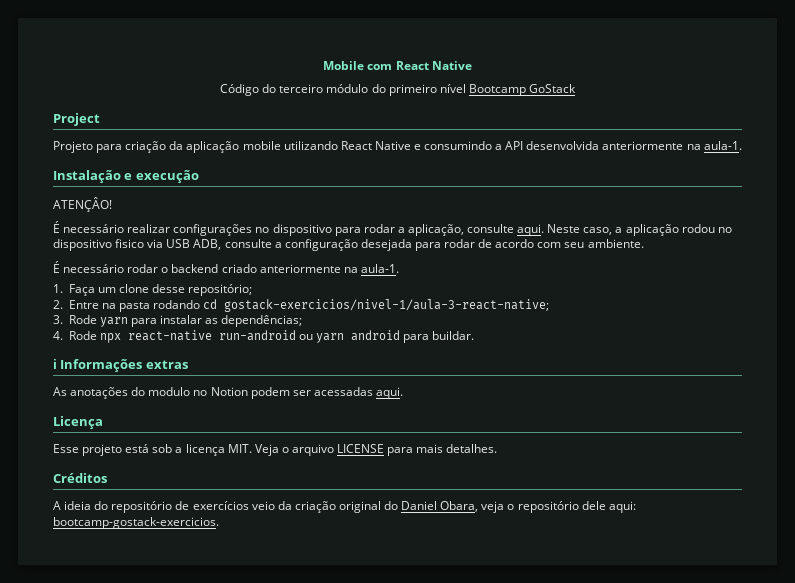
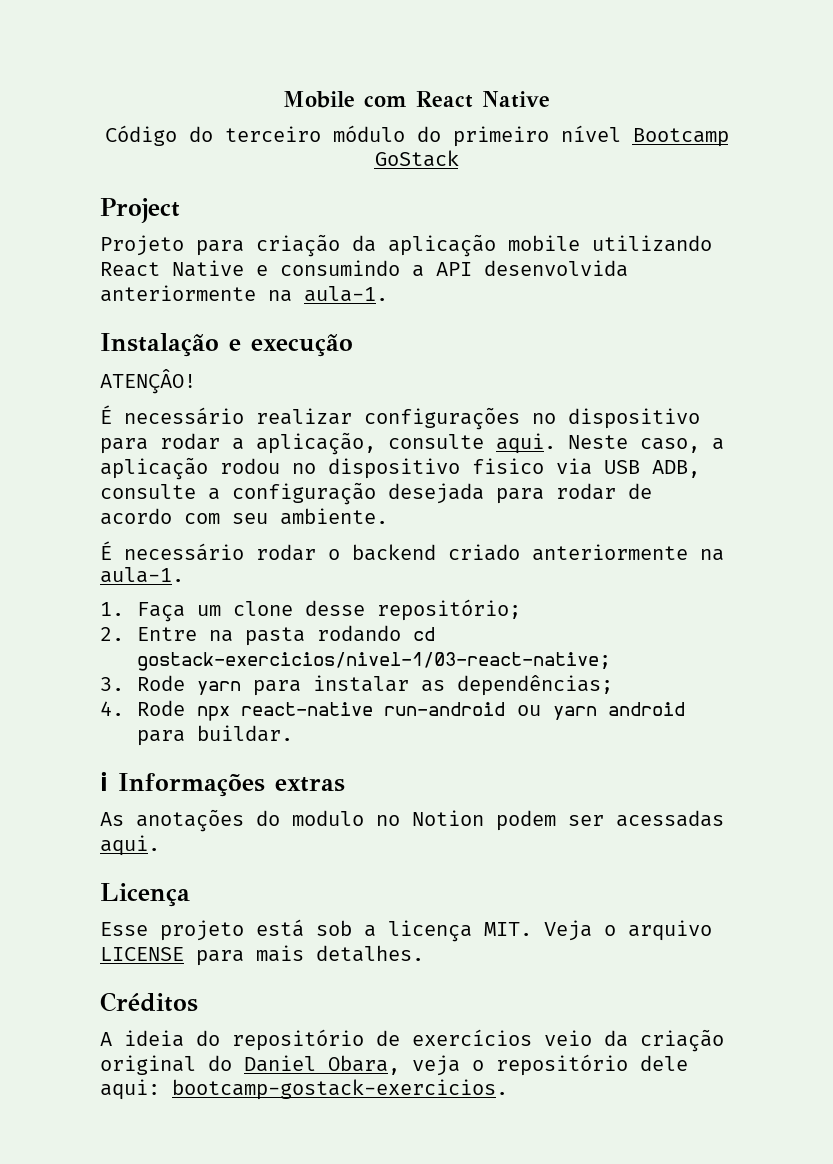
- 2. Entre na pasta rodando cd gostack-exercicios/nivel-1/aula-3-react-native;
+ 2. Entre na pasta rodando cd gostack-exercicios/nivel-1/03-react-native;

